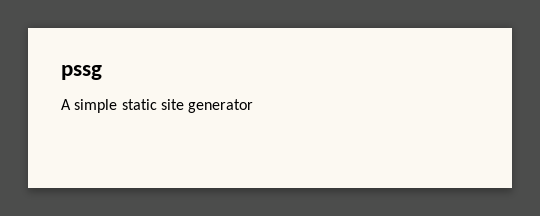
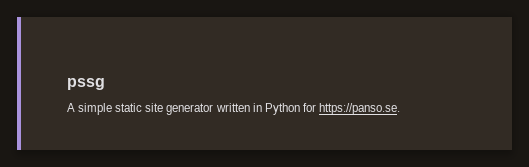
- A simple static site generator
+ A simple static site generator written in Python for https://panso.se.

